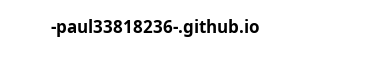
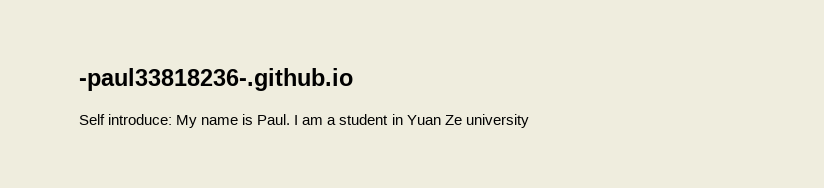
+ Self introduce: My name is Paul. I am a student in Yuan Ze university

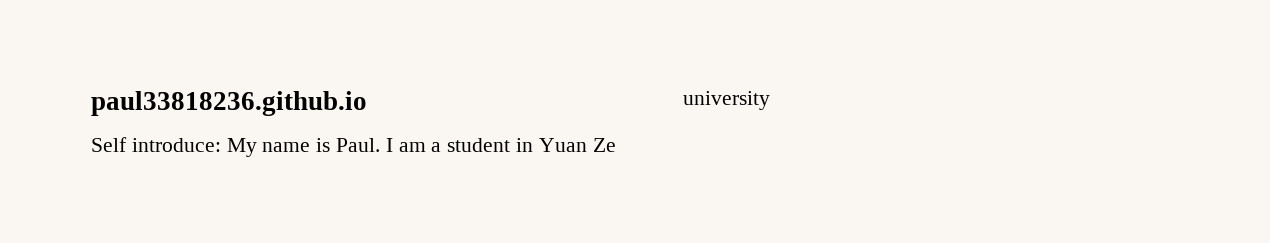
- -paul33818236-.github.io
+ paul33818236.github.io

